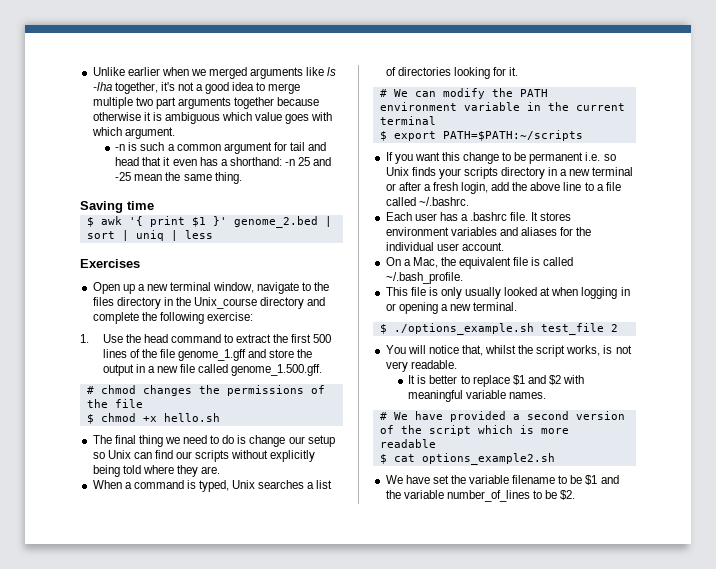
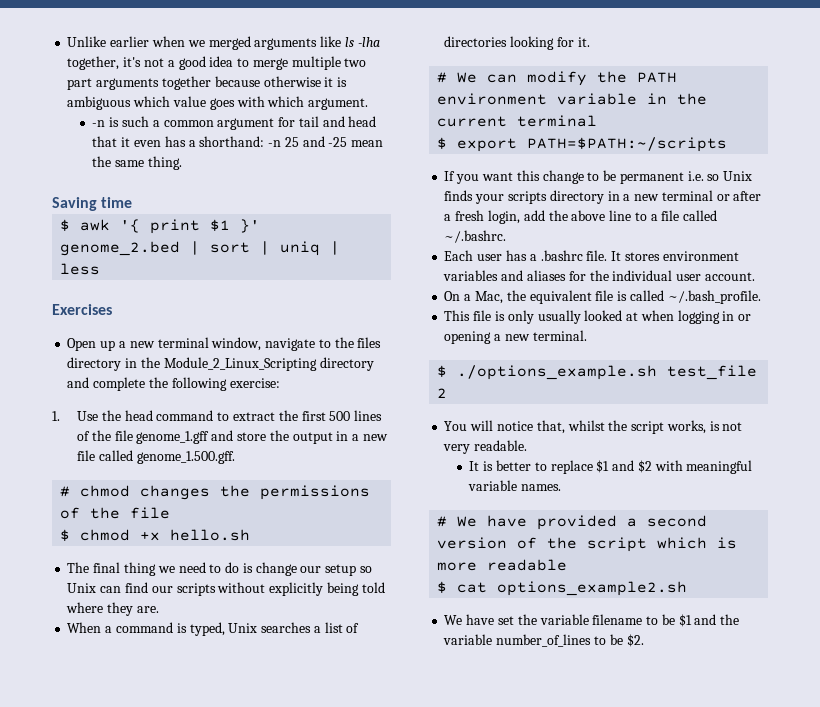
- Open up a new terminal window, navigate to the files directory in the Unix_course directory and complete the following exercise:
+ Open up a new terminal window, navigate to the files directory in the Module_2_Linux_Scripting directory and complete the following exercise:

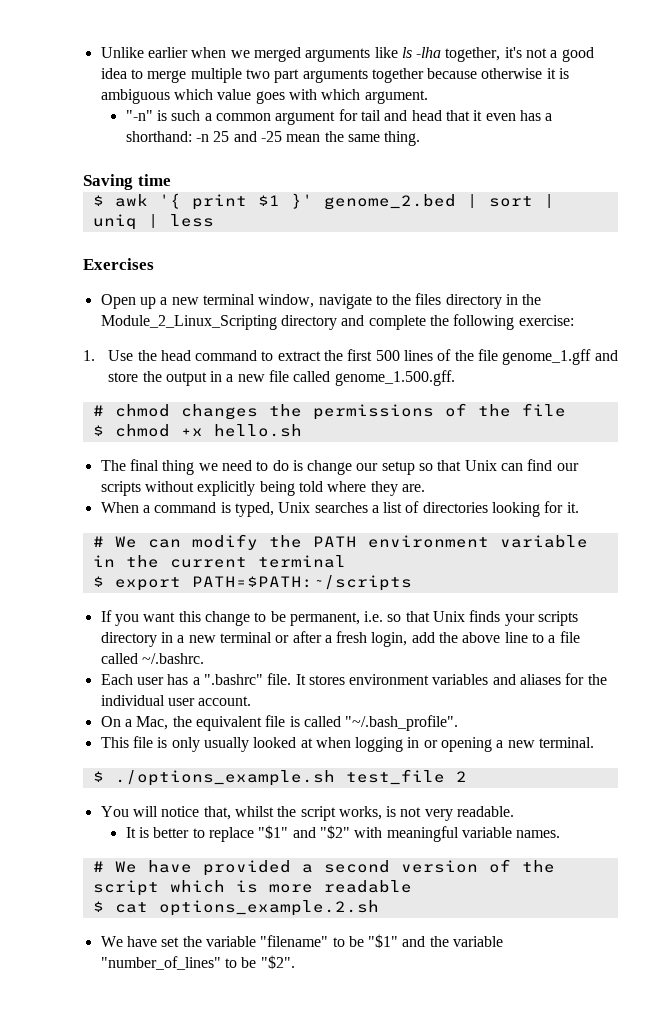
- -n is such a common argument for tail and head that it even has a shorthand: -n 25 and -25 mean the same thing.
+ "-n" is such a common argument for tail and head that it even has a shorthand: -n 25 and -25 mean the same thing.
- The final thing we need to do is change our setup so Unix can find our scripts without explicitly being told where they are.
+ The final thing we need to do is change our setup so that Unix can find our scripts without explicitly being told where they are.
- If you want this change to be permanent i.e. so Unix finds your scripts directory in a new terminal or after a fresh login, add the above line to a file called ~/.bashrc.
+ If you want this change to be permanent, i.e. so that Unix finds your scripts directory in a new terminal or after a fresh login, add the above line to a file called ~/.bashrc.
- Each user has a .bashrc file.
+ Each user has a ".bashrc" file.
- On a Mac, the equivalent file is called ~/.bash_profile.
+ On a Mac, the equivalent file is called "~/.bash_profile".
- It is better to replace $1 and $2 with meaningful variable names.
+ It is better to replace "$1" and "$2" with meaningful variable names.
- $ cat options_example2.sh
+ $ cat options_example.2.sh
- We have set the variable filename to be $1 and the variable number_of_lines to be $2.
+ We have set the variable "filename" to be "$1" and the variable "number_of_lines" to be "$2".

